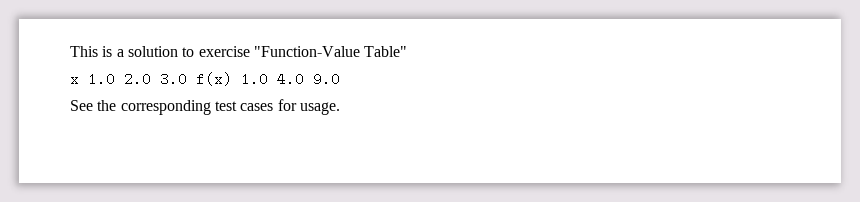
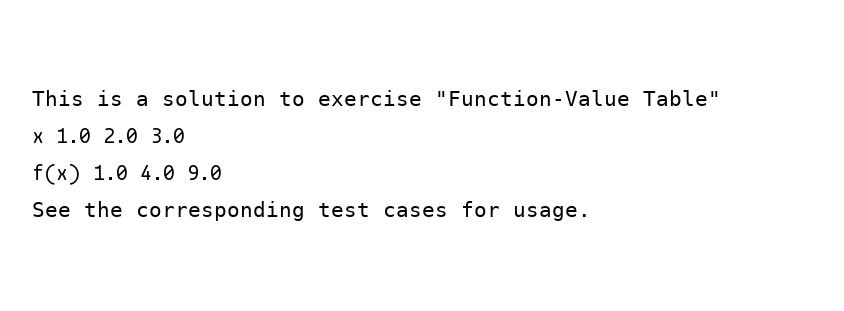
- x 1.0 2.0 3.0 f(x) 1.0 4.0 9.0
+ x 1.0 2.0 3.0
+ f(x) 1.0 4.0 9.0

